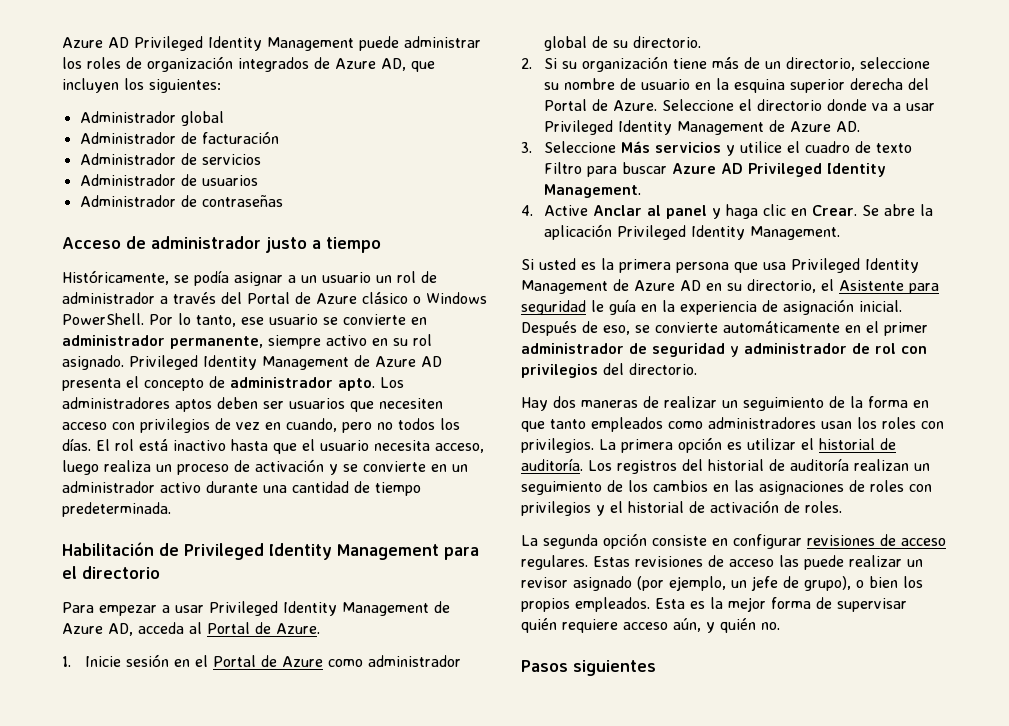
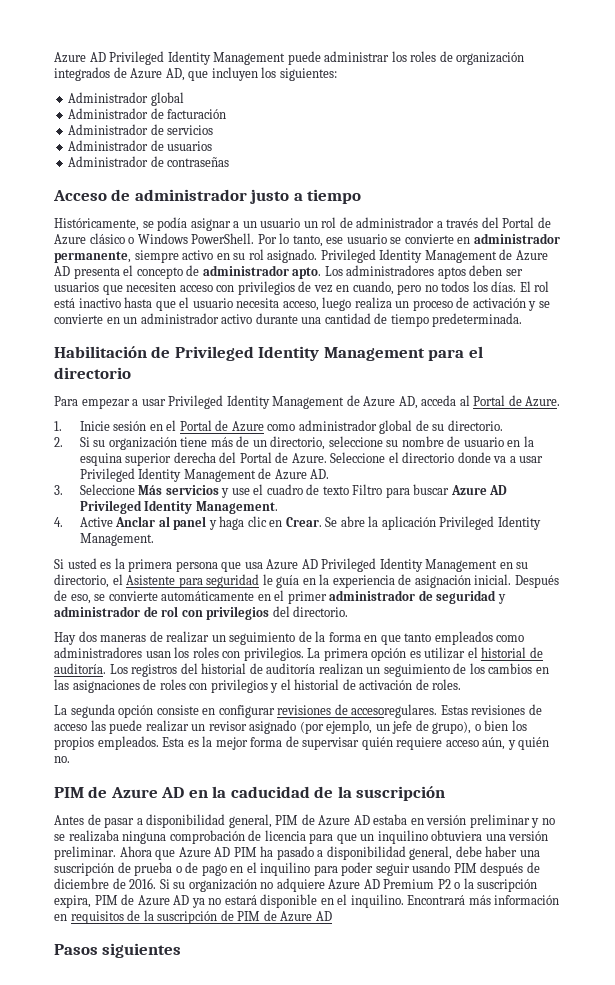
- 3. Seleccione Más servicios y utilice el cuadro de texto Filtro para buscar Azure AD Privileged Identity Management.
+ 3. Seleccione Más servicios y use el cuadro de texto Filtro para buscar Azure AD Privileged Identity Management.
- Si usted es la primera persona que usa Privileged Identity Management de Azure AD en su directorio, el Asistente para seguridad le guía en la experiencia de asignación inicial.
+ Si usted es la primera persona que usa Azure AD Privileged Identity Management en su directorio, el Asistente para seguridad le guía en la experiencia de asignación inicial.
- La segunda opción consiste en configurar revisiones de acceso regulares.
+ La segunda opción consiste en configurar revisiones de accesoregulares.
+ PIM de Azure AD en la caducidad de la suscripción
+ Antes de pasar a disponibilidad general, PIM de Azure AD estaba en versión preliminar y no se realizaba ninguna comprobación de licencia para que un inquilino obtuviera una versión preliminar. Ahora que Azure AD PIM ha pasado a disponibilidad general, debe haber una suscripción de prueba o de pago en el inquilino para poder seguir usando PIM después de diciembre de 2016. Si su organización no adquiere Azure AD Premium P2 o la suscripción expira, PIM de Azure AD ya no estará disponible en el inquilino. Encontrará más información en requisitos de la suscripción de PIM de Azure AD

